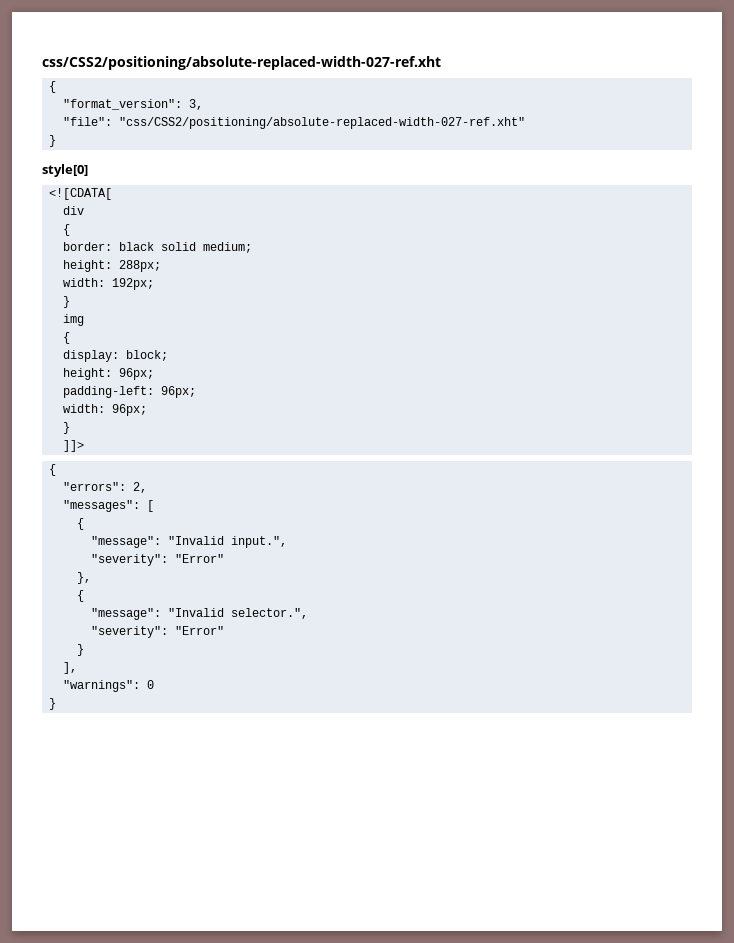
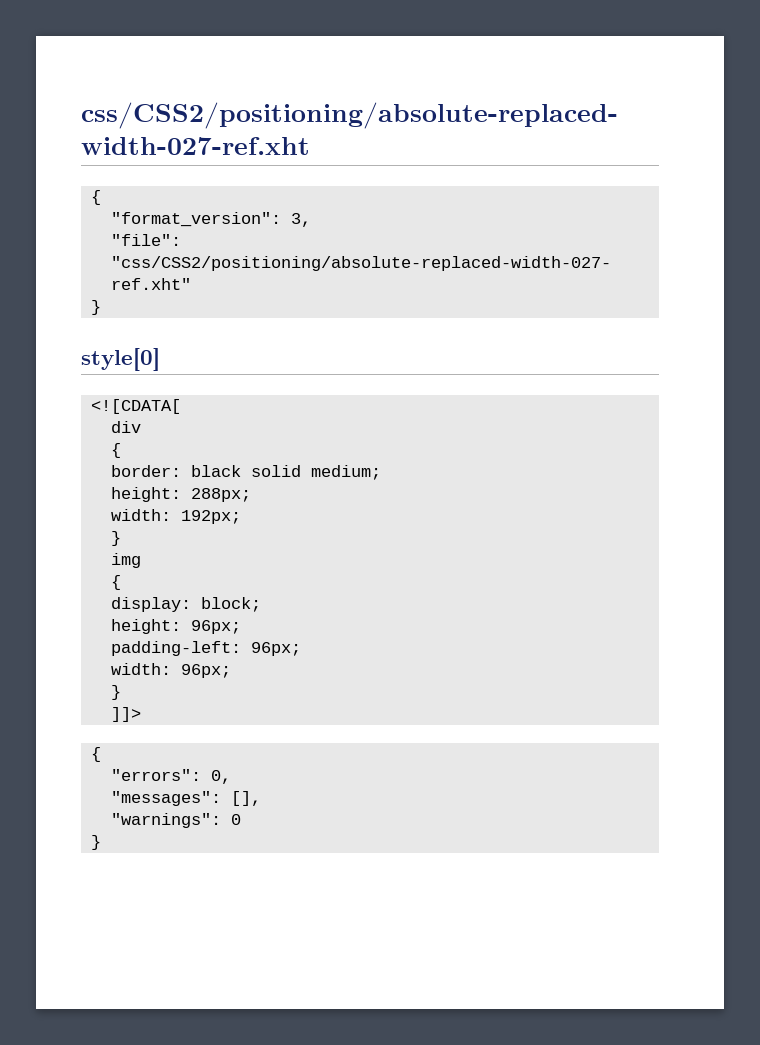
- "errors": 2,
+ "errors": 0,
- "messages": [
- {
- "message": "Invalid input.",
- "severity": "Error"
- },
- {
- "message": "Invalid selector.",
- "severity": "Error"
- }
- ],
+ "messages": [],

